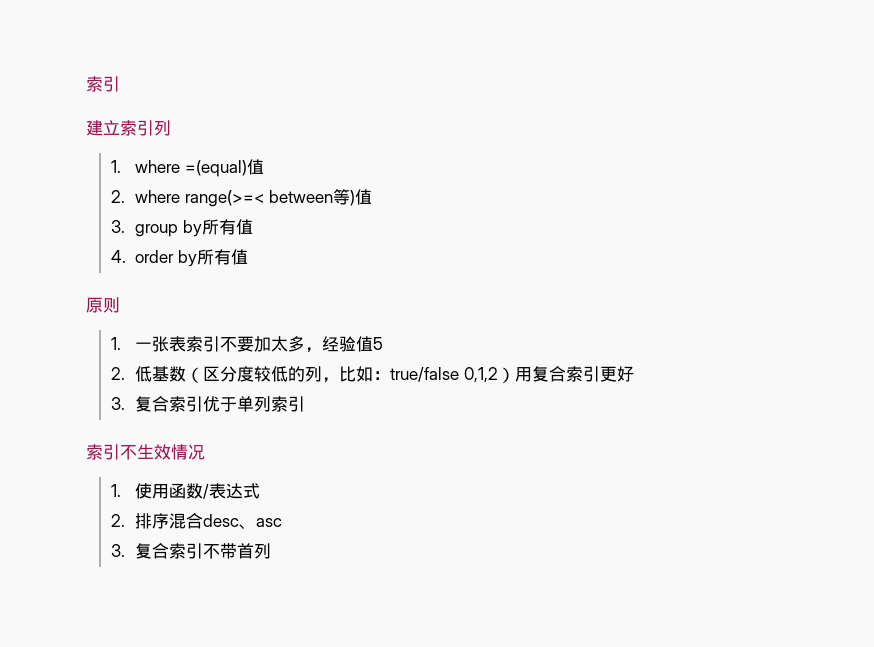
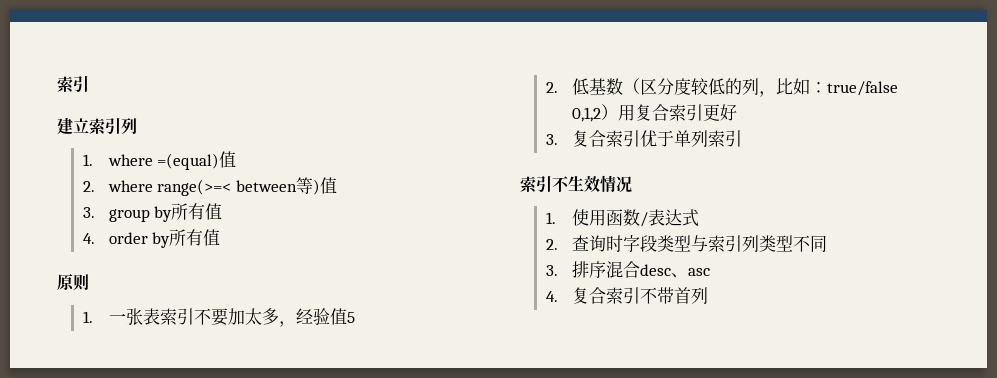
- 2.排序混合desc、asc
+ 2.查询时字段类型与索引列类型不同
+ 3.排序混合desc、asc
- 3.复合索引不带首列
+ 4.复合索引不带首列

